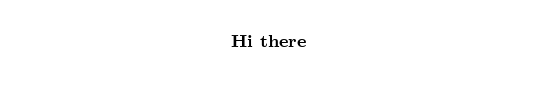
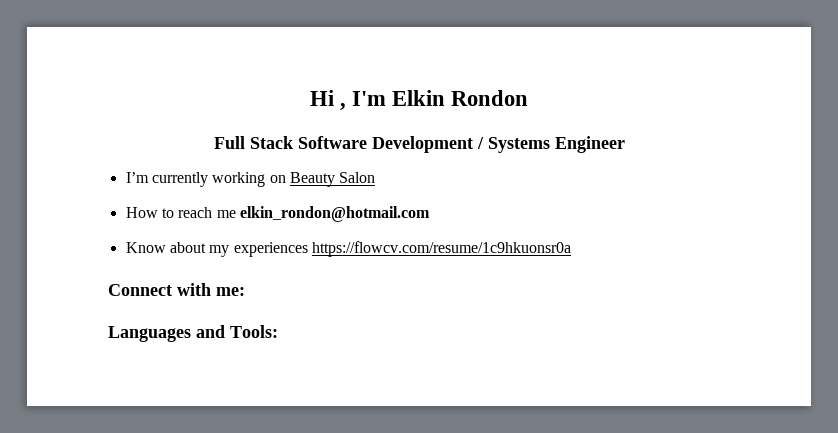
- Hi there
+ Hi , I'm Elkin Rondon
+ Full Stack Software Development / Systems Engineer
+ I’m currently working on Beauty Salon
+ How to reach me elkin_rondon@hotmail.com
+ Know about my experiences https://flowcv.com/resume/1c9hkuonsr0a
+ Connect with me:
+ Languages and Tools:

